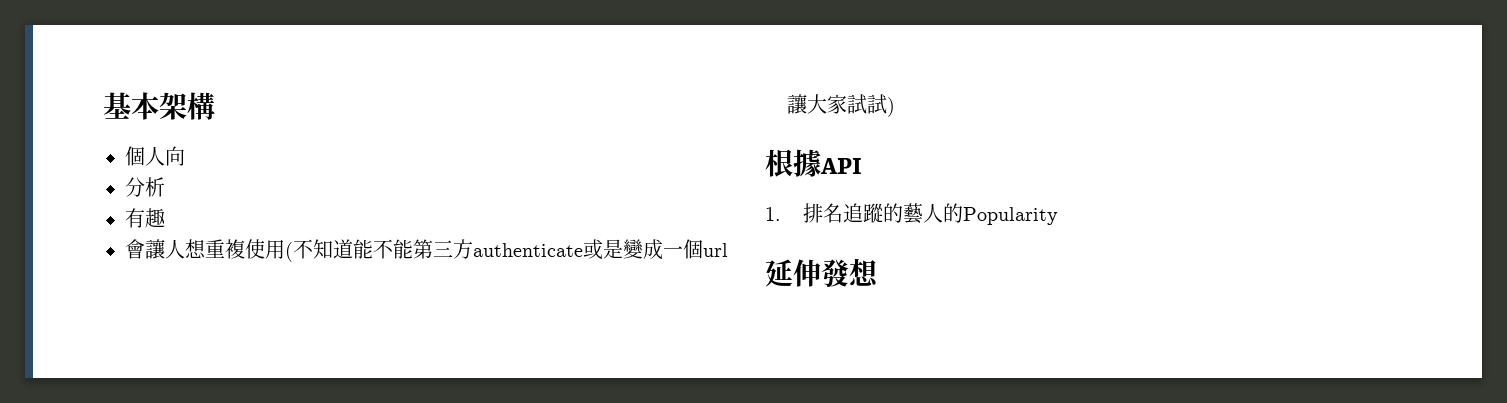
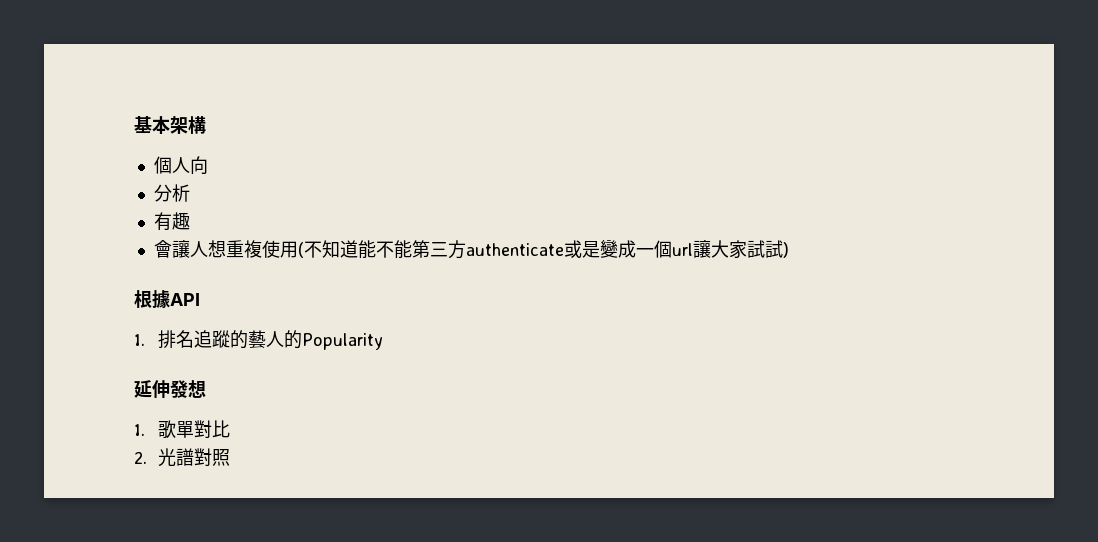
+ 1.歌單對比
+ 2.光譜對照

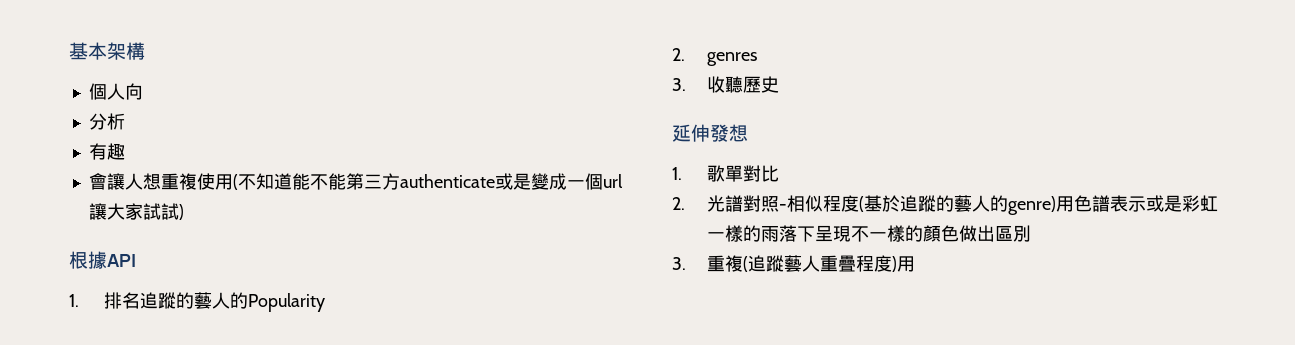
+ 2. genres
+ 3.收聽歷史
- 2.光譜對照
+ 2.光譜對照-相似程度(基於追蹤的藝人的genre)用色譜表示或是彩虹一樣的雨落下呈現不一樣的顏色做出區別
+ 3.重複(追蹤藝人重疊程度)用

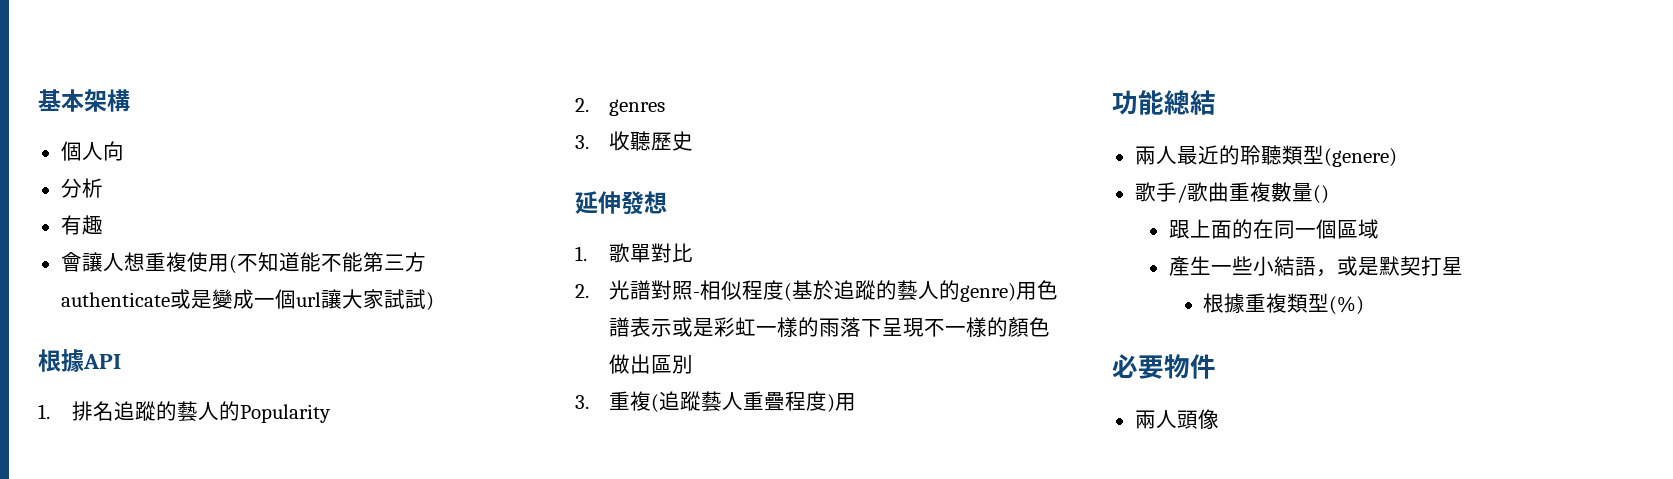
+ 功能總結
+ 兩人最近的聆聽類型(genere)
+ 歌手/歌曲重複數量()
+ 跟上面的在同一個區域
+ 產生一些小結語，或是默契打星
+ 根據重複類型(%)
+ 必要物件
+ 兩人頭像

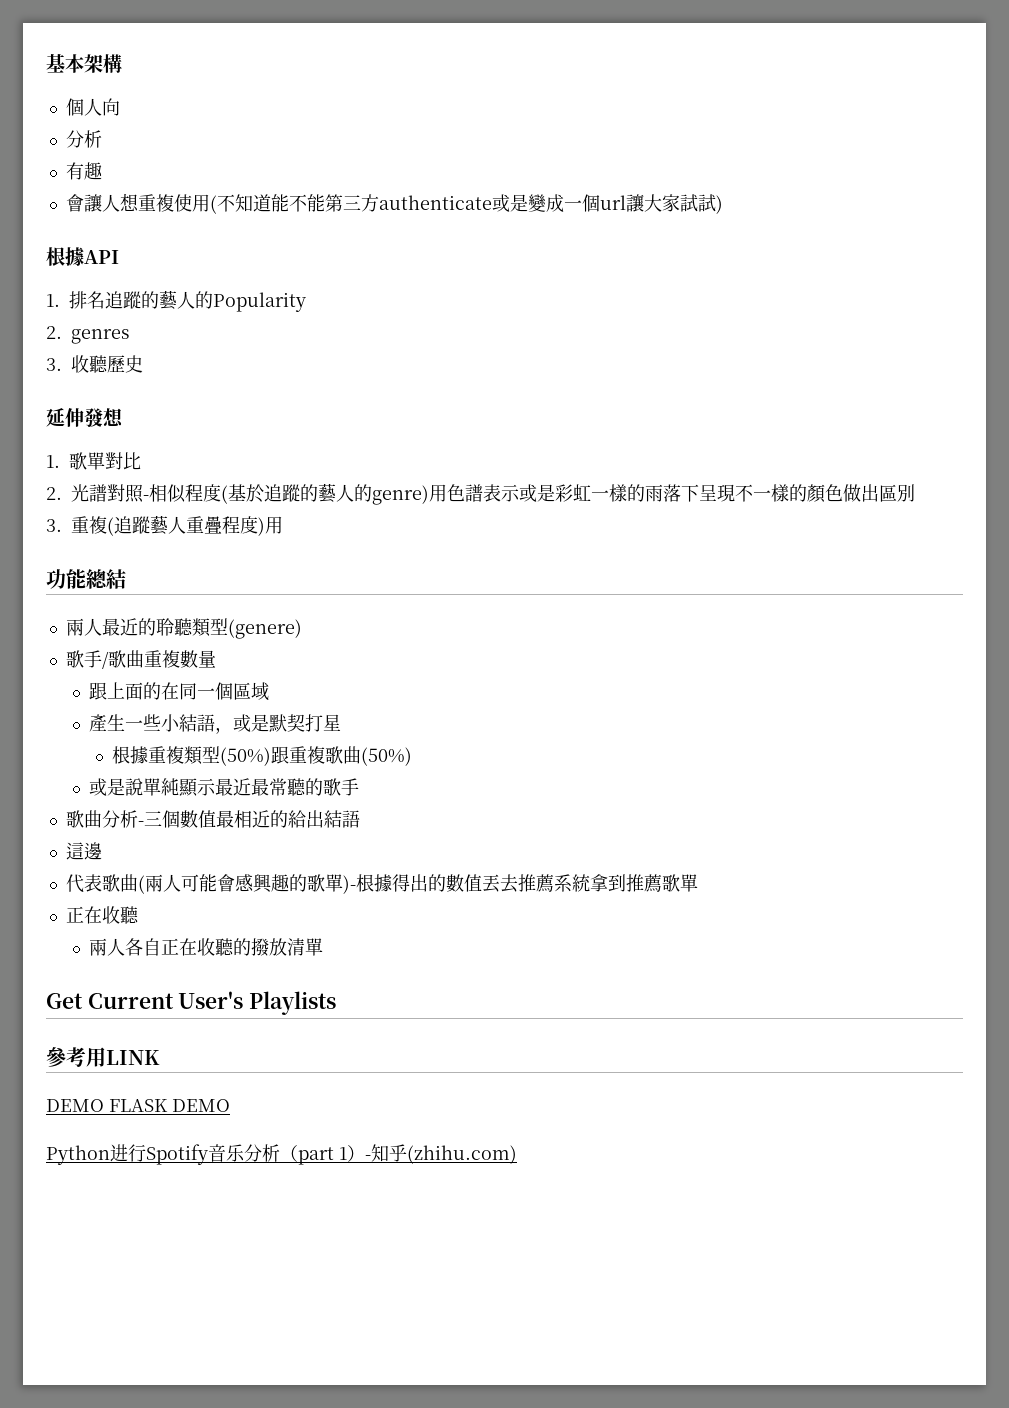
- 歌手/歌曲重複數量()
+ 歌手/歌曲重複數量
- 根據重複類型(%)
- 必要物件
- 兩人頭像
+ 根據重複類型(50%)跟重複歌曲(50%)
+ 或是說單純顯示最近最常聽的歌手
+ 歌曲分析-三個數值最相近的給出結語
+ 這邊
+ 代表歌曲(兩人可能會感興趣的歌單)-根據得出的數值丟去推薦系統拿到推薦歌單
+ 正在收聽
+ 兩人各自正在收聽的撥放清單
+ Get Current User's Playlists
+ 參考用LINK
+ DEMO FLASK DEMO
+ Python进行Spotify音乐分析（part 1）-知乎(zhihu.com)

